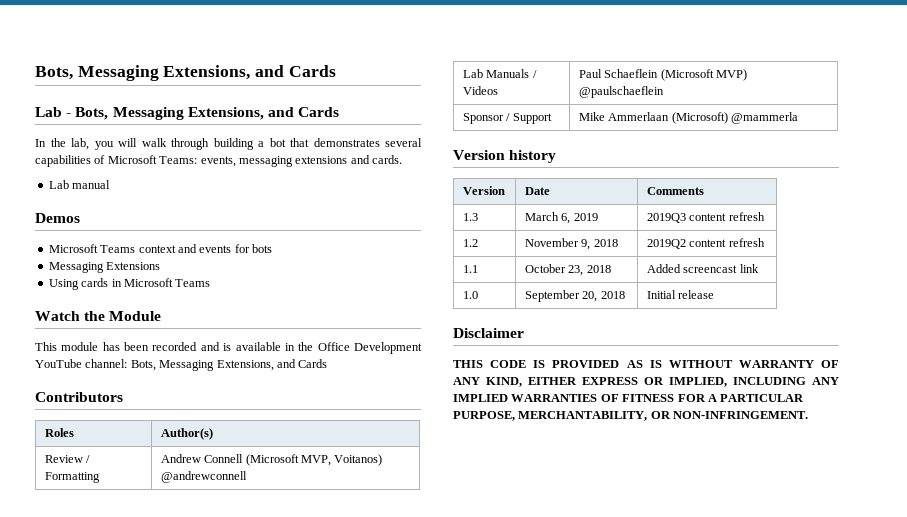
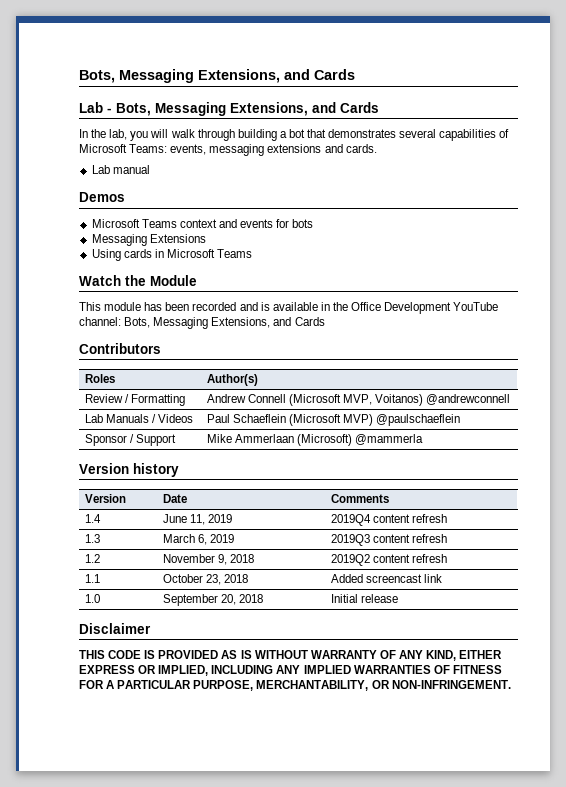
+ 1.4 | June 11, 2019 | 2019Q4 content refresh

